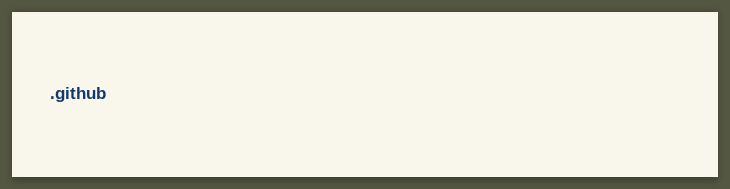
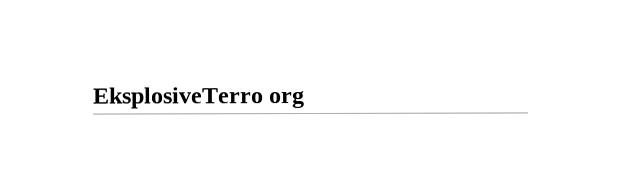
- .github
+ EksplosiveTerro org

